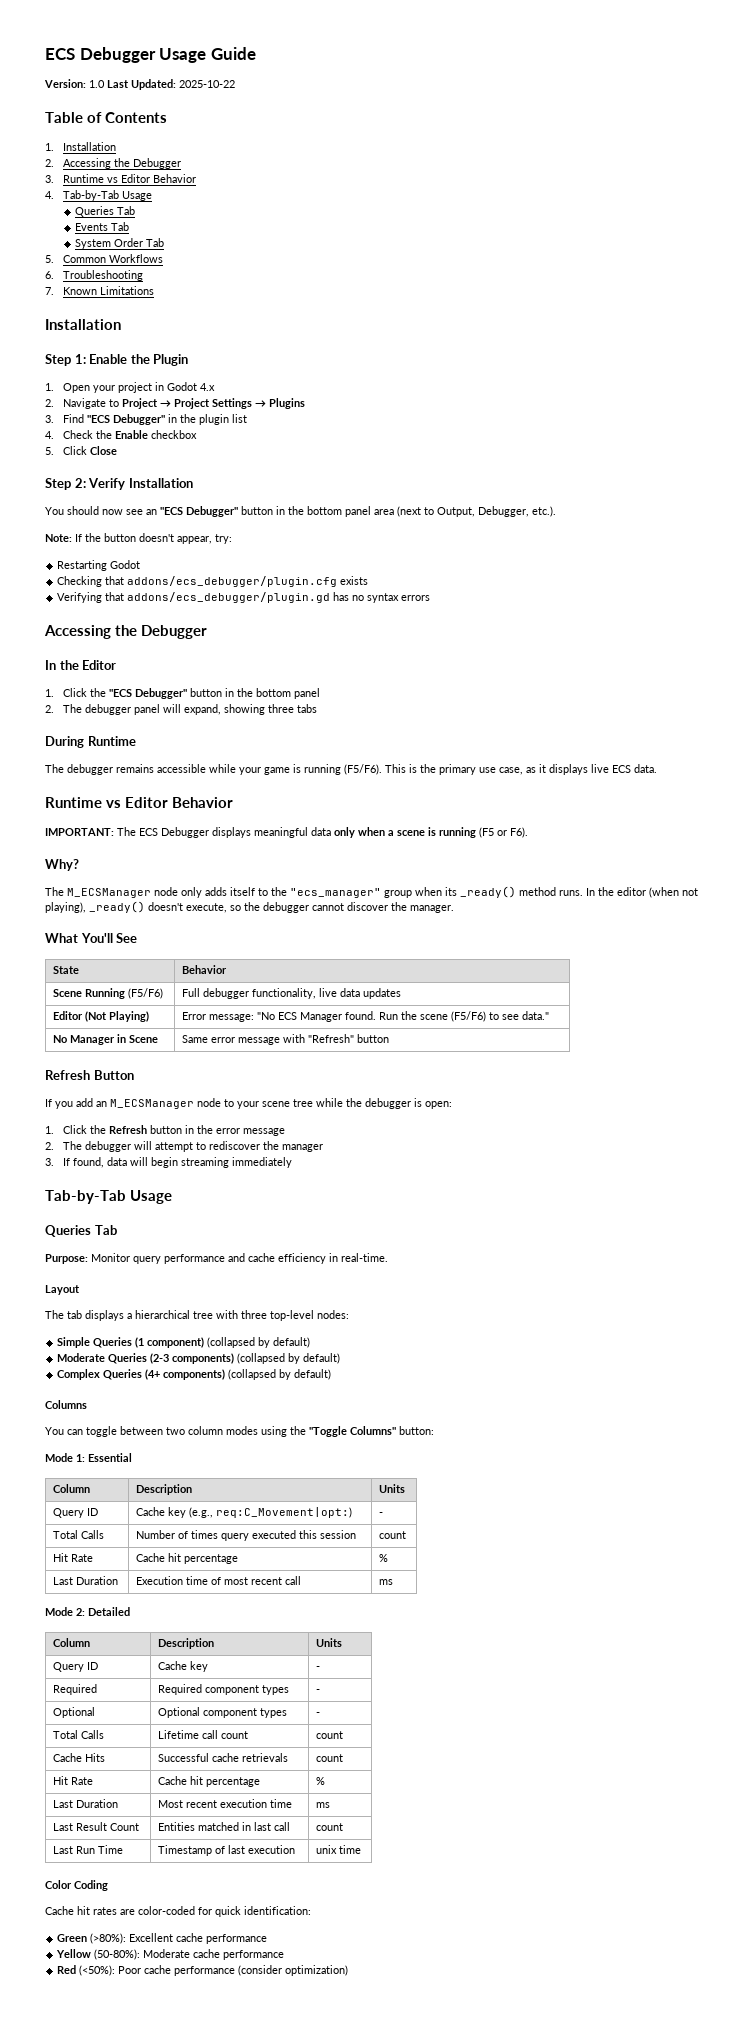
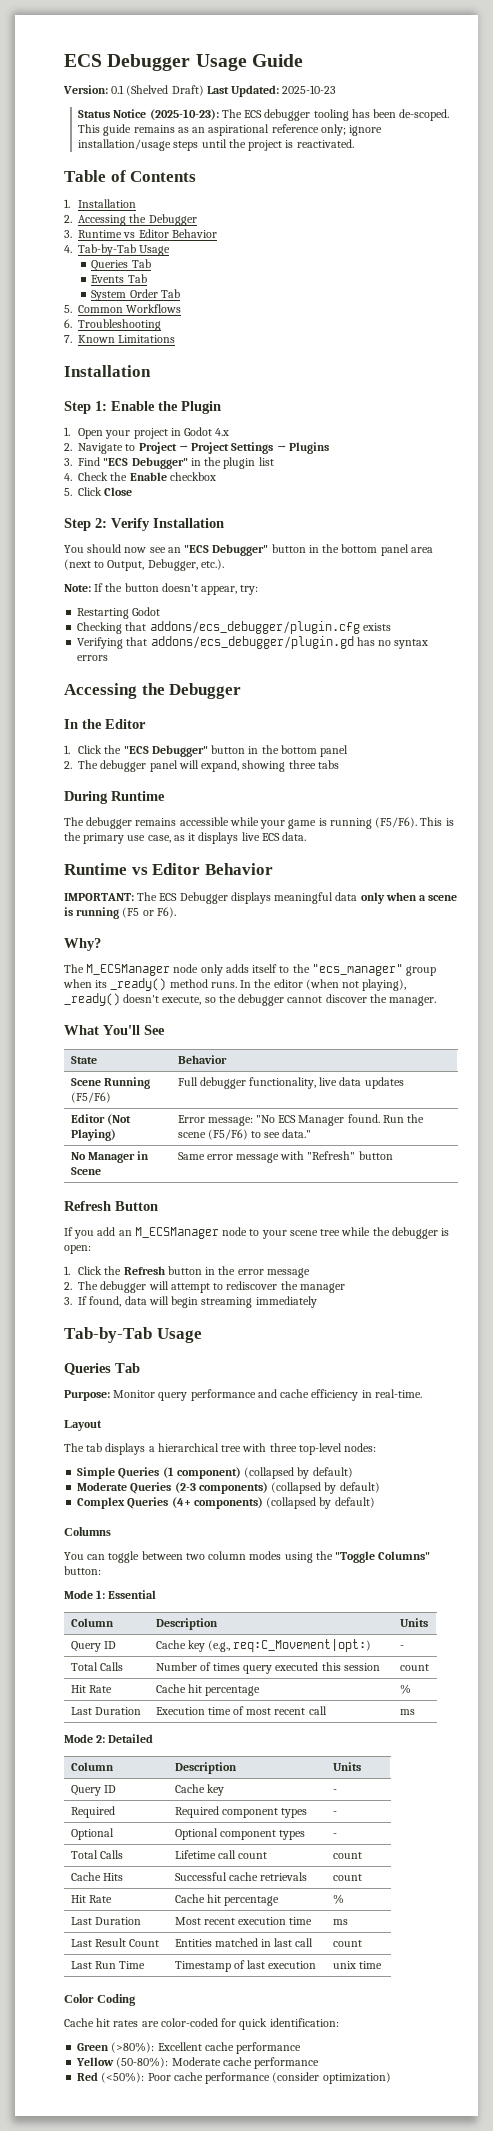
- Version: 1.0 Last Updated: 2025-10-22
+ Version: 0.1 (Shelved Draft) Last Updated: 2025-10-23
+ Status Notice (2025-10-23): The ECS debugger tooling has been de-scoped. This guide remains as an aspirational reference only; ignore installation/usage steps until the project is reactivated.

